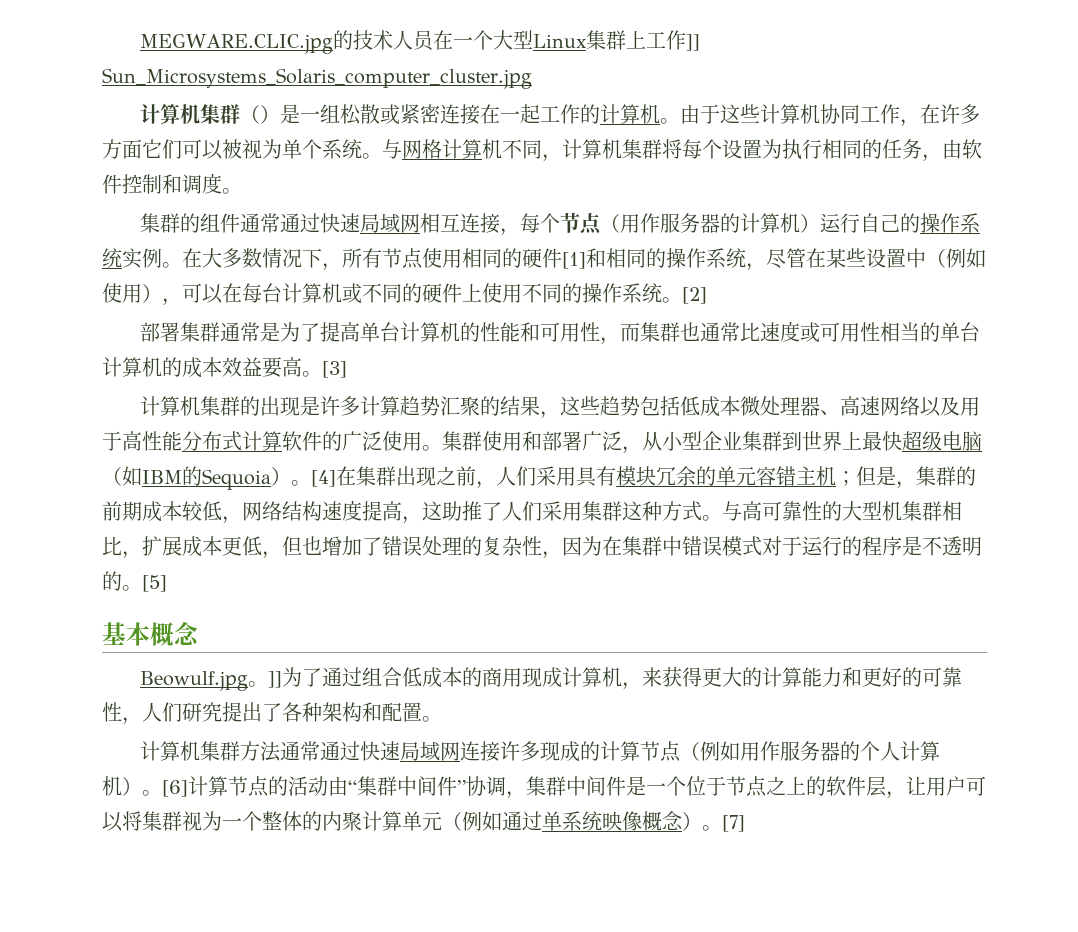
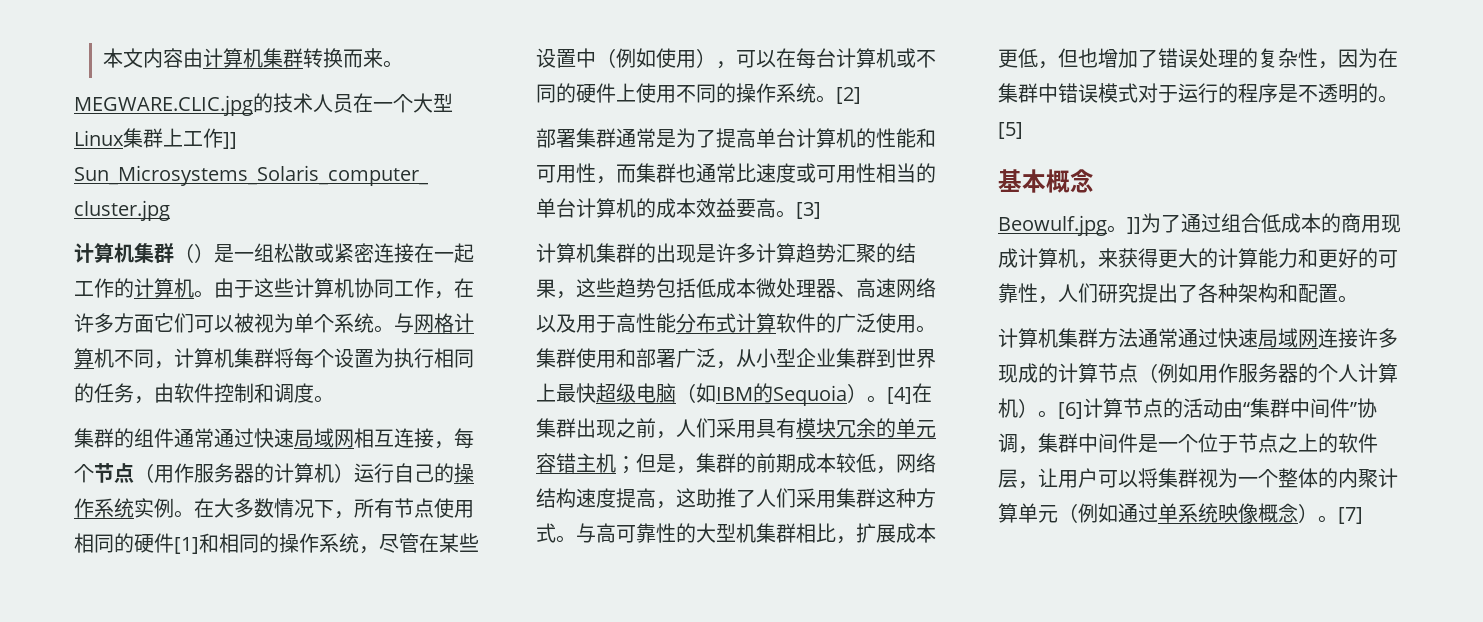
+ 本文内容由计算机集群转换而来。

